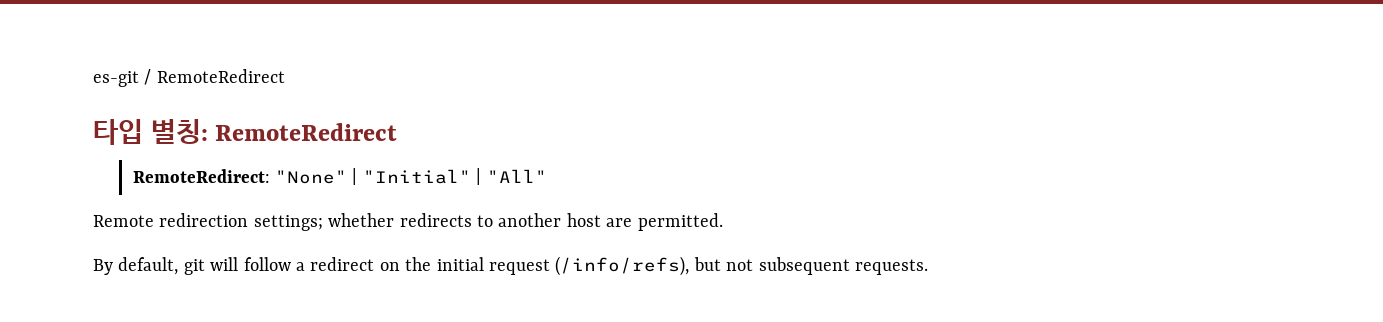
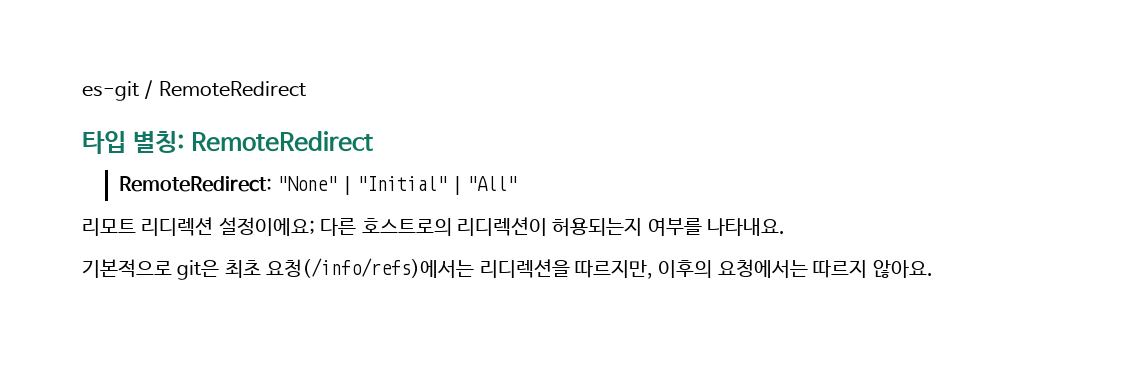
- Remote redirection settings; whether redirects to another host are permitted.
- By default, git will follow a redirect on the initial request (/info/refs), but not subsequent requests.
+ 리모트 리디렉션 설정이에요; 다른 호스트로의 리디렉션이 허용되는지 여부를 나타내요.
+ 기본적으로 git은 최초 요청(/info/refs)에서는 리디렉션을 따르지만, 이후의 요청에서는 따르지 않아요.

